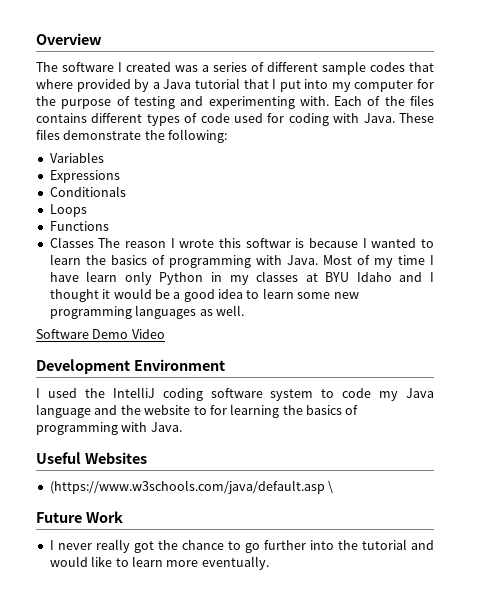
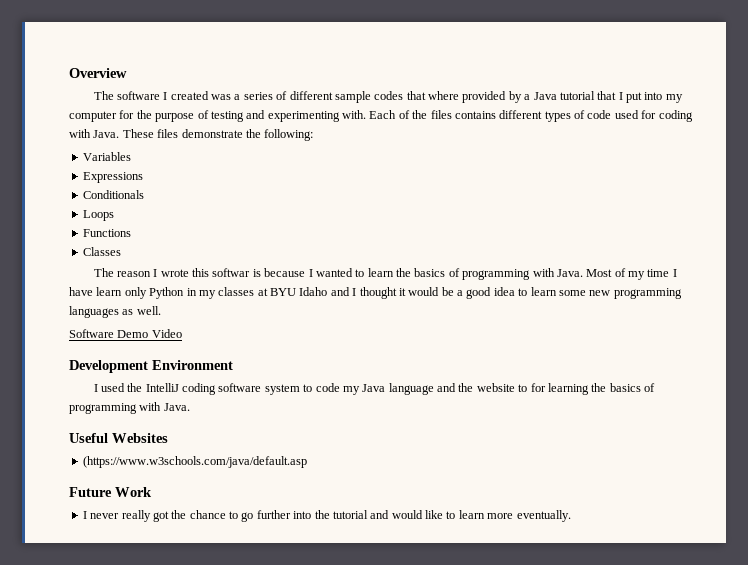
- Classes The reason I wrote this softwar is because I wanted to learn the basics of programming with Java.
+ Classes
+ The reason I wrote this softwar is because I wanted to learn the basics of programming with Java.
- (https://www.w3schools.com/java/default.asp \
+ (https://www.w3schools.com/java/default.asp

